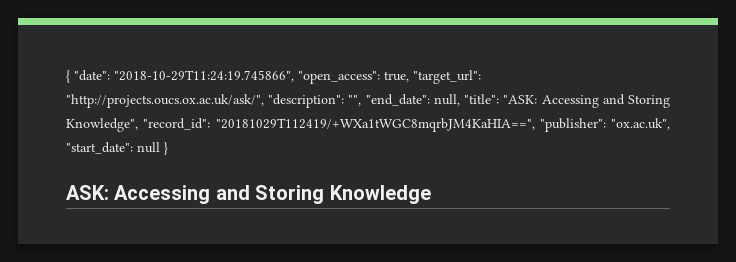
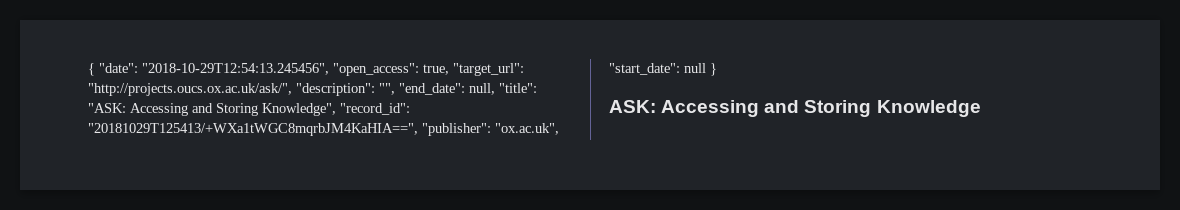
- { "date": "2018-10-29T11:24:19.745866", "open_access": true, "target_url": "http://projects.oucs.ox.ac.uk/ask/", "description": "", "end_date": null, "title": "ASK: Accessing and Storing Knowledge", "record_id": "20181029T112419/+WXa1tWGC8mqrbJM4KaHIA==", "publisher": "ox.ac.uk", "start_date": null }
+ { "date": "2018-10-29T12:54:13.245456", "open_access": true, "target_url": "http://projects.oucs.ox.ac.uk/ask/", "description": "", "end_date": null, "title": "ASK: Accessing and Storing Knowledge", "record_id": "20181029T125413/+WXa1tWGC8mqrbJM4KaHIA==", "publisher": "ox.ac.uk", "start_date": null }

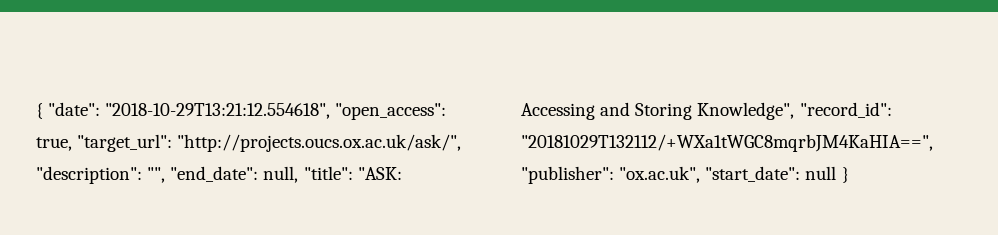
- { "date": "2018-10-29T12:54:13.245456", "open_access": true, "target_url": "http://projects.oucs.ox.ac.uk/ask/", "description": "", "end_date": null, "title": "ASK: Accessing and Storing Knowledge", "record_id": "20181029T125413/+WXa1tWGC8mqrbJM4KaHIA==", "publisher": "ox.ac.uk", "start_date": null }
+ { "date": "2018-10-29T13:21:12.554618", "open_access": true, "target_url": "http://projects.oucs.ox.ac.uk/ask/", "description": "", "end_date": null, "title": "ASK: Accessing and Storing Knowledge", "record_id": "20181029T132112/+WXa1tWGC8mqrbJM4KaHIA==", "publisher": "ox.ac.uk", "start_date": null }
- ASK: Accessing and Storing Knowledge

